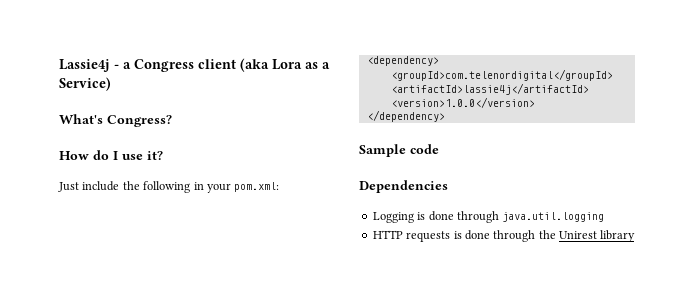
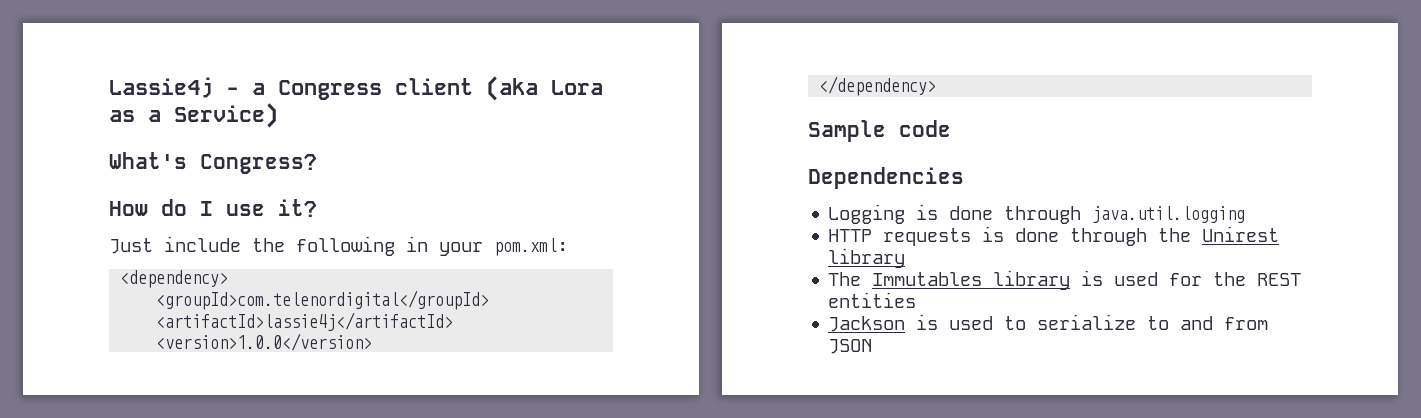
+ The Immutables library is used for the REST entities
+ Jackson is used to serialize to and from JSON

